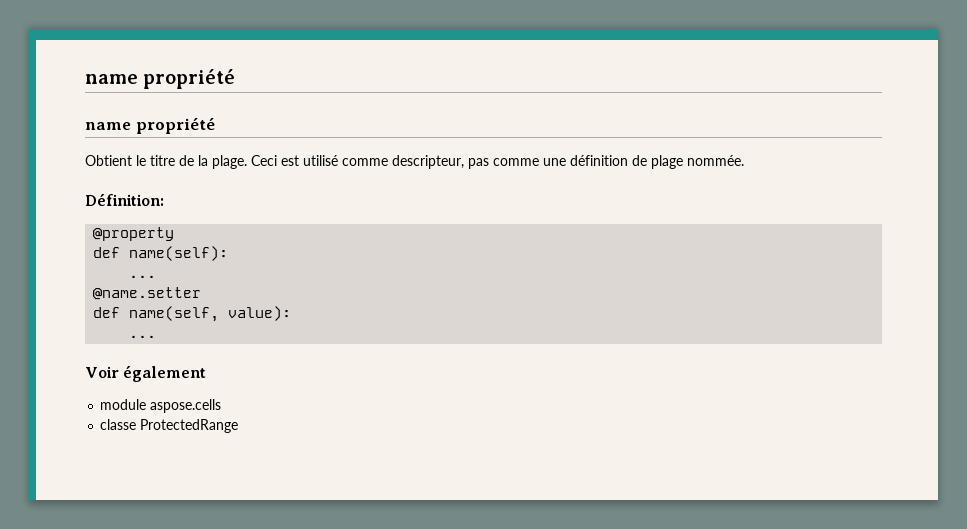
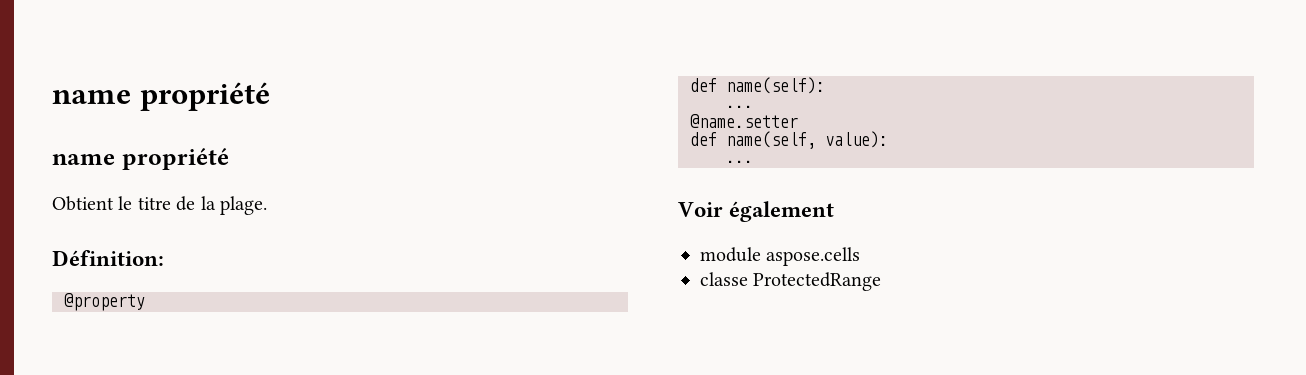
- Ceci est utilisé comme descripteur, pas comme une définition de plage nommée.

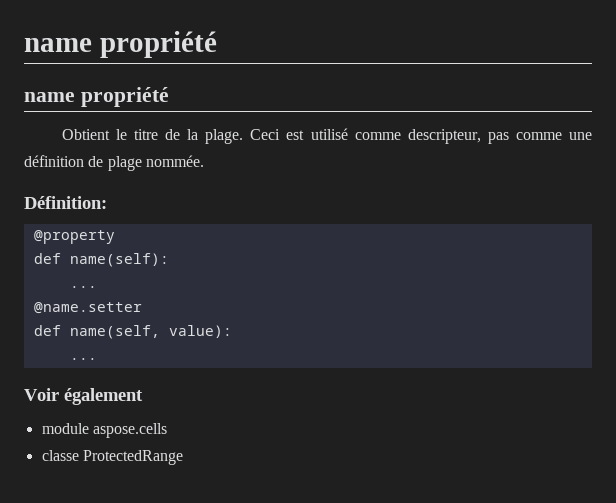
+ Ceci est utilisé comme descripteur, pas comme une définition de plage nommée.

